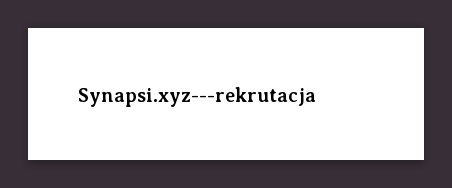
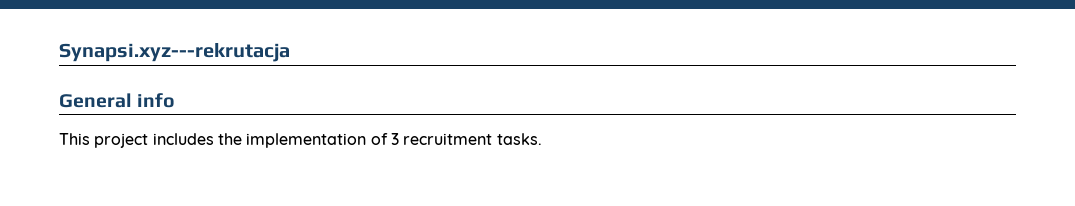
+ General info
+ This project includes the implementation of 3 recruitment tasks.

